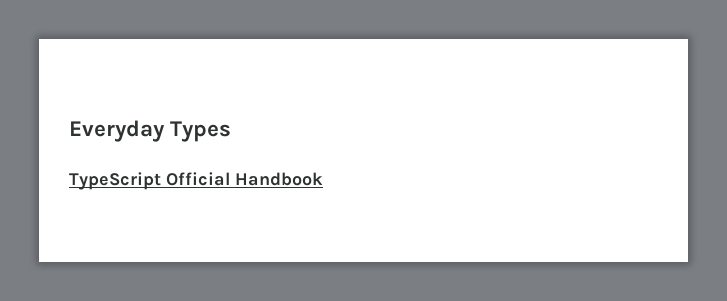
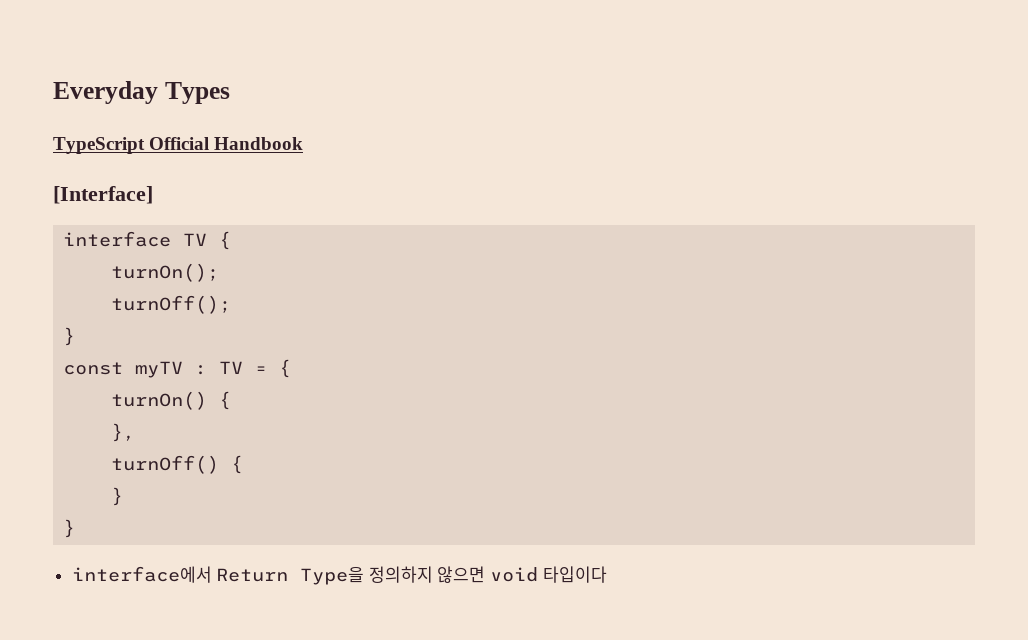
+ [Interface]
+ interface TV {
+ turnOn();
+ turnOff();
+ }
+ const myTV : TV = {
+ turnOn() {
+ },
+ turnOff() {
+ }
+ }
+ interface에서 Return Type을 정의하지 않으면 void 타입이다

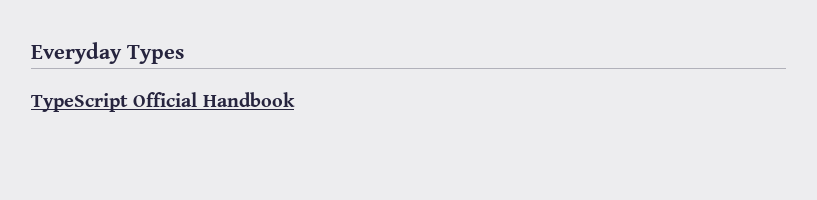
- [Interface]
- interface TV {
- turnOn();
- turnOff();
- }
- const myTV : TV = {
- turnOn() {
- },
- turnOff() {
- }
- }
- interface에서 Return Type을 정의하지 않으면 void 타입이다

